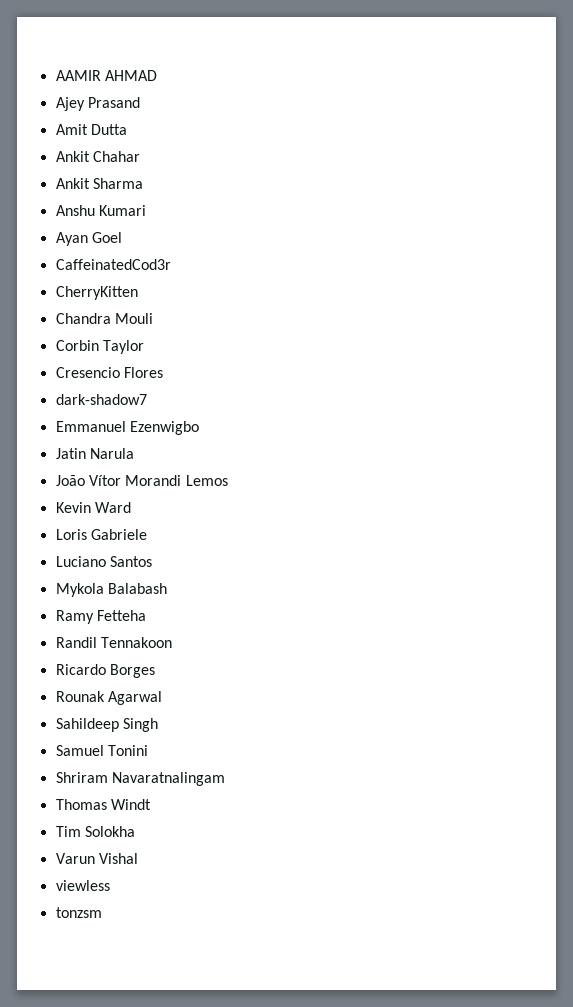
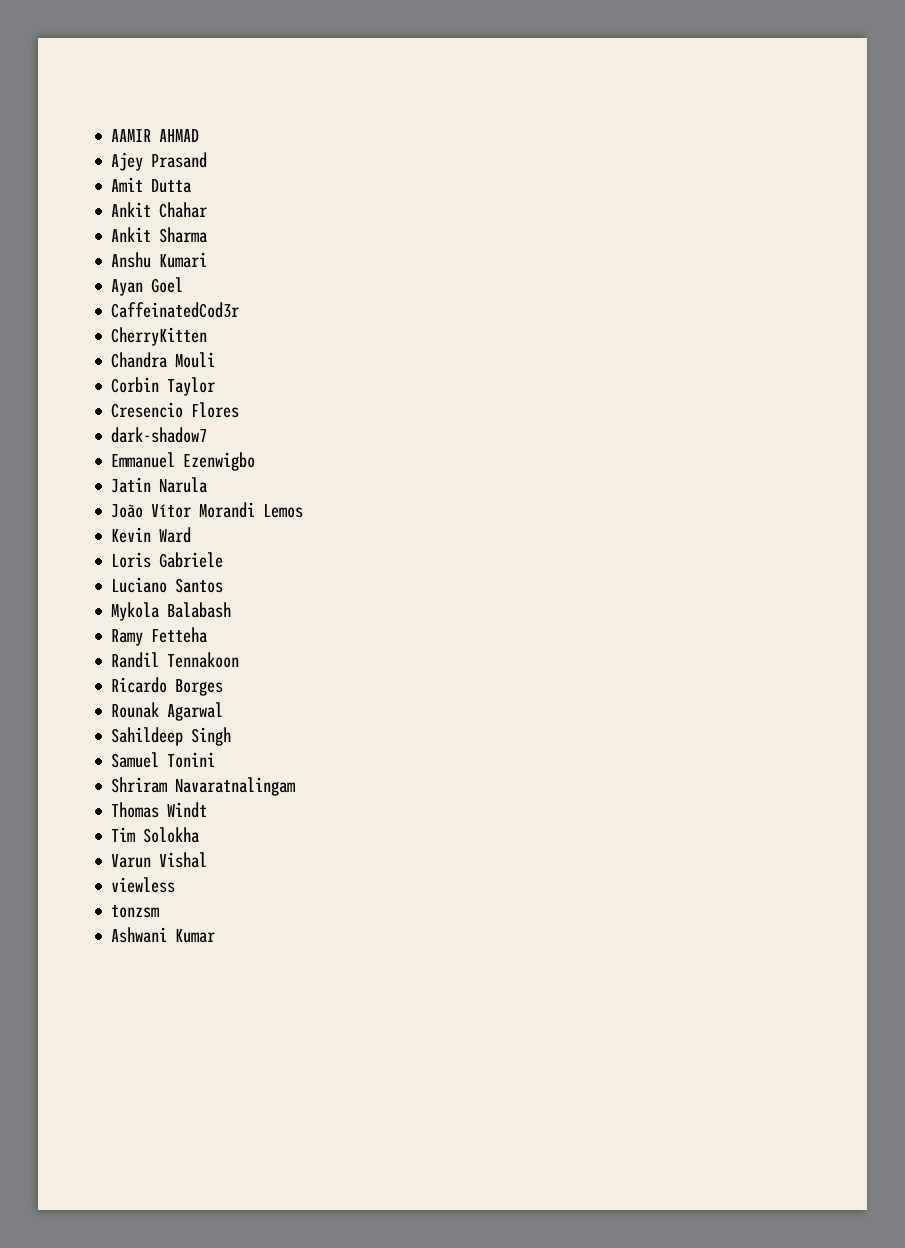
+ Ashwani Kumar

